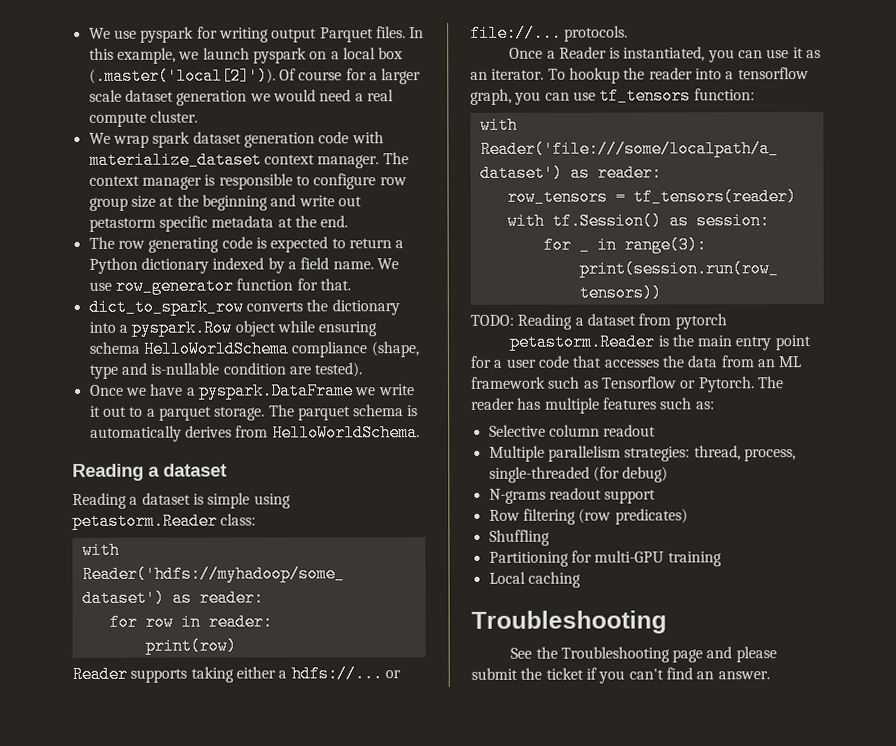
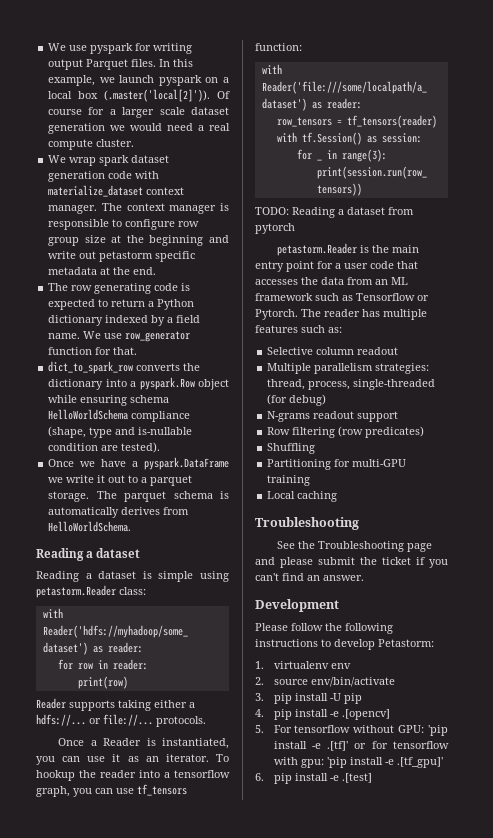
+ Development
+ Please follow the following instructions to develop Petastorm:
+ 1. virtualenv env
+ 2. source env/bin/activate
+ 3. pip install -U pip
+ 4. pip install -e .[opencv]
+ 5. For tensorflow without GPU: 'pip install -e .[tf]' or for tensorflow with gpu: 'pip install -e .[tf_gpu]'
+ 6. pip install -e .[test]

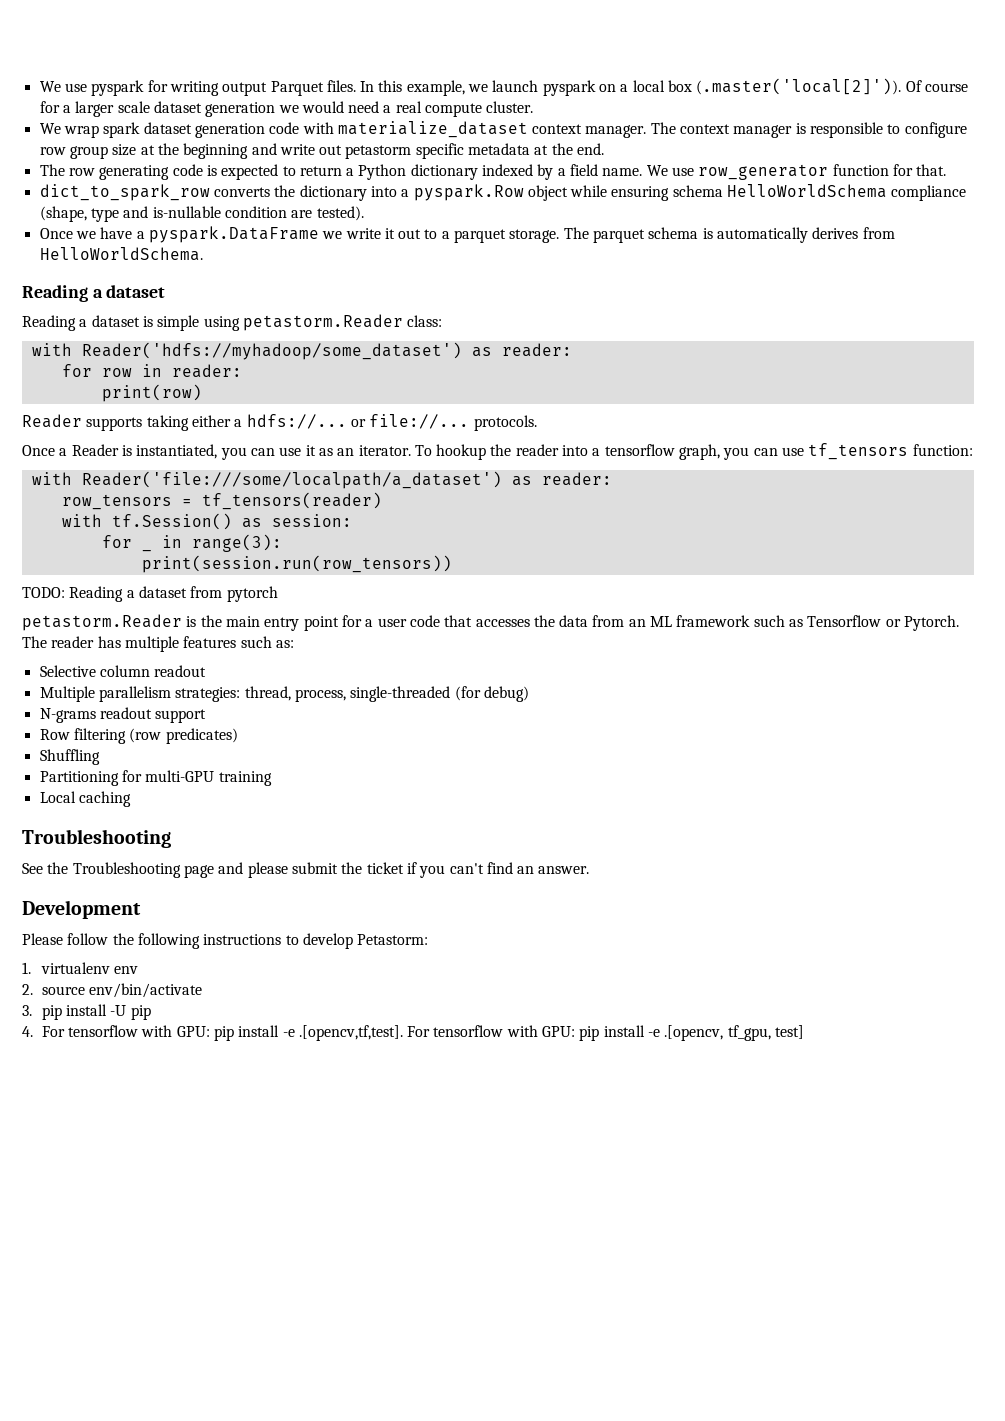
- 4. pip install -e .[opencv]
- 5. For tensorflow without GPU: 'pip install -e .[tf]' or for tensorflow with gpu: 'pip install -e .[tf_gpu]'
- 6. pip install -e .[test]
+ 4. For tensorflow with GPU: pip install -e .[opencv,tf,test]. For tensorflow with GPU: pip install -e .[opencv, tf_gpu, test]

